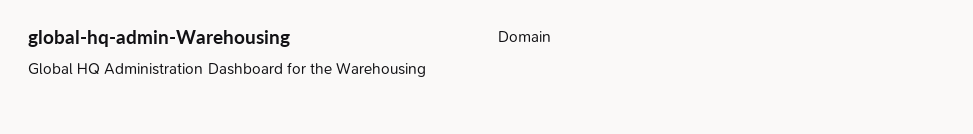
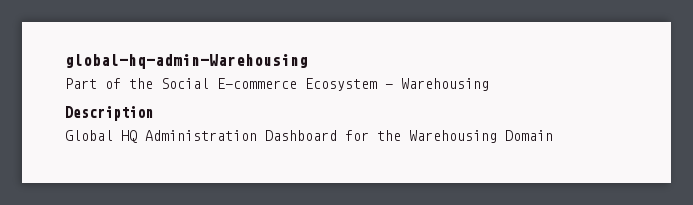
+ Part of the Social E-commerce Ecosystem - Warehousing
+ Description

